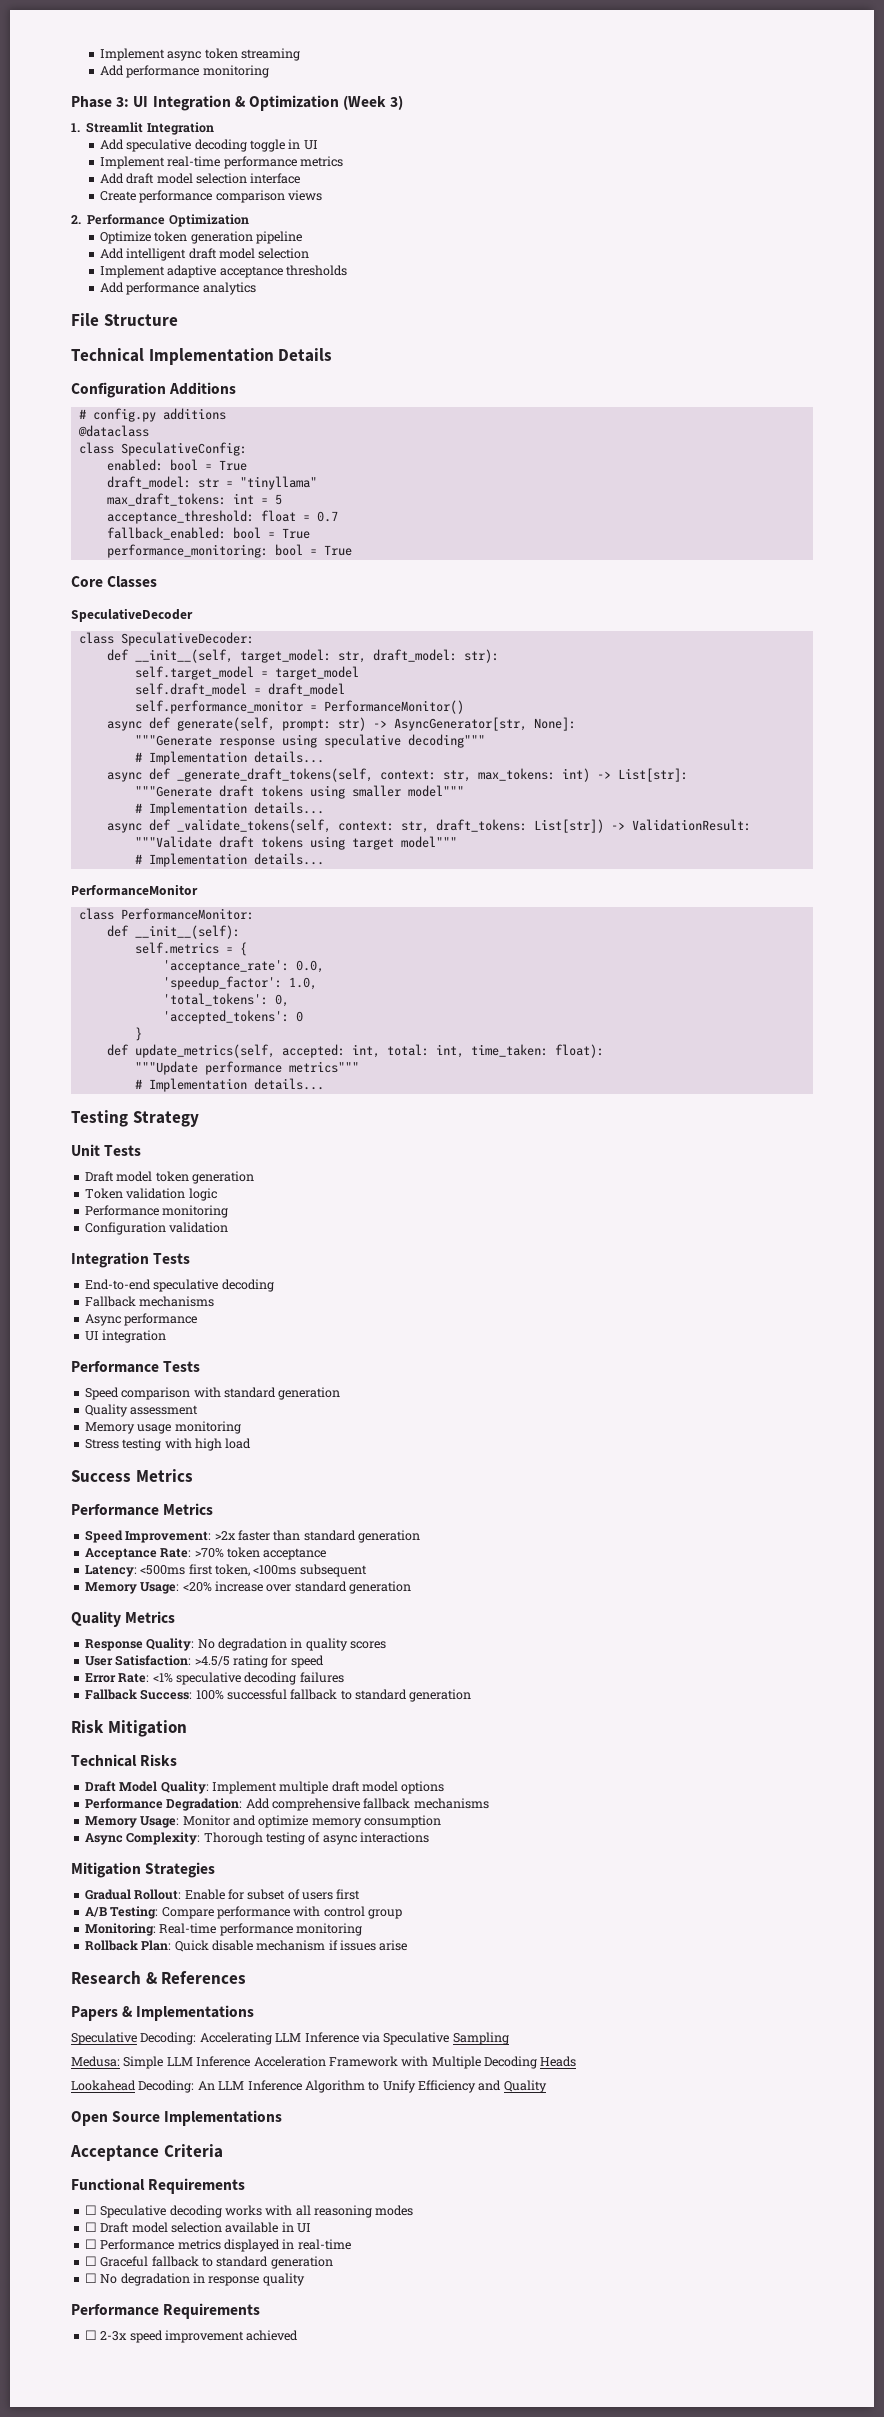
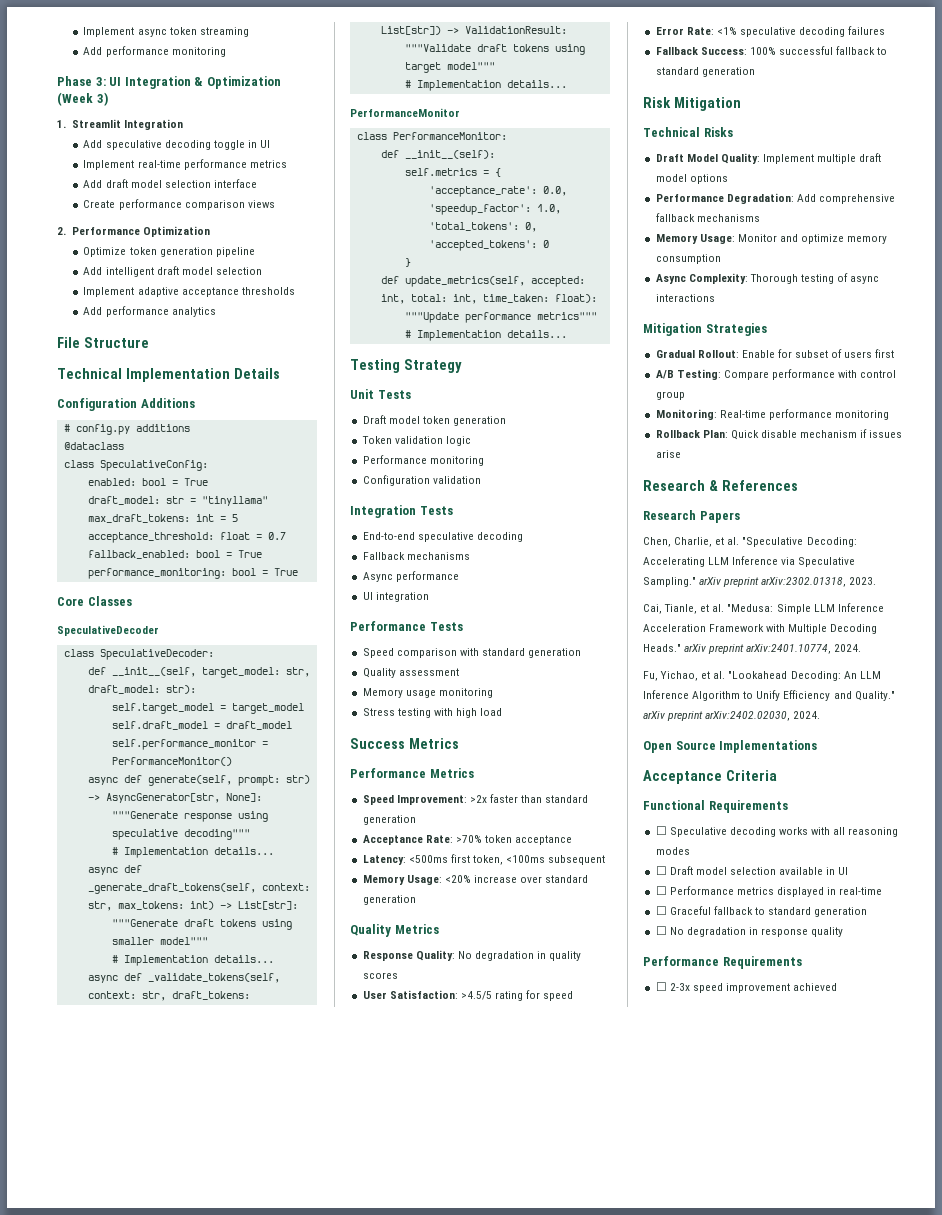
- Papers & Implementations
- Speculative Decoding: Accelerating LLM Inference via Speculative Sampling
- Medusa: Simple LLM Inference Acceleration Framework with Multiple Decoding Heads
- Lookahead Decoding: An LLM Inference Algorithm to Unify Efficiency and Quality
+ Research Papers
+ Chen, Charlie, et al. "Speculative Decoding: Accelerating LLM Inference via Speculative Sampling." arXiv preprint arXiv:2302.01318, 2023.
+ Cai, Tianle, et al. "Medusa: Simple LLM Inference Acceleration Framework with Multiple Decoding Heads." arXiv preprint arXiv:2401.10774, 2024.
+ Fu, Yichao, et al. "Lookahead Decoding: An LLM Inference Algorithm to Unify Efficiency and Quality." arXiv preprint arXiv:2402.02030, 2024.

